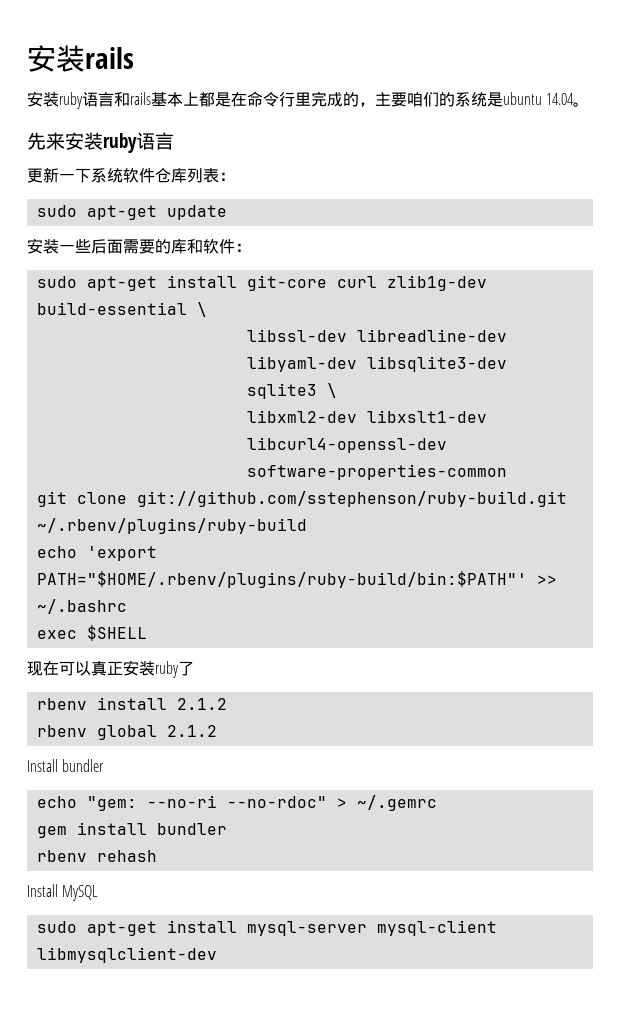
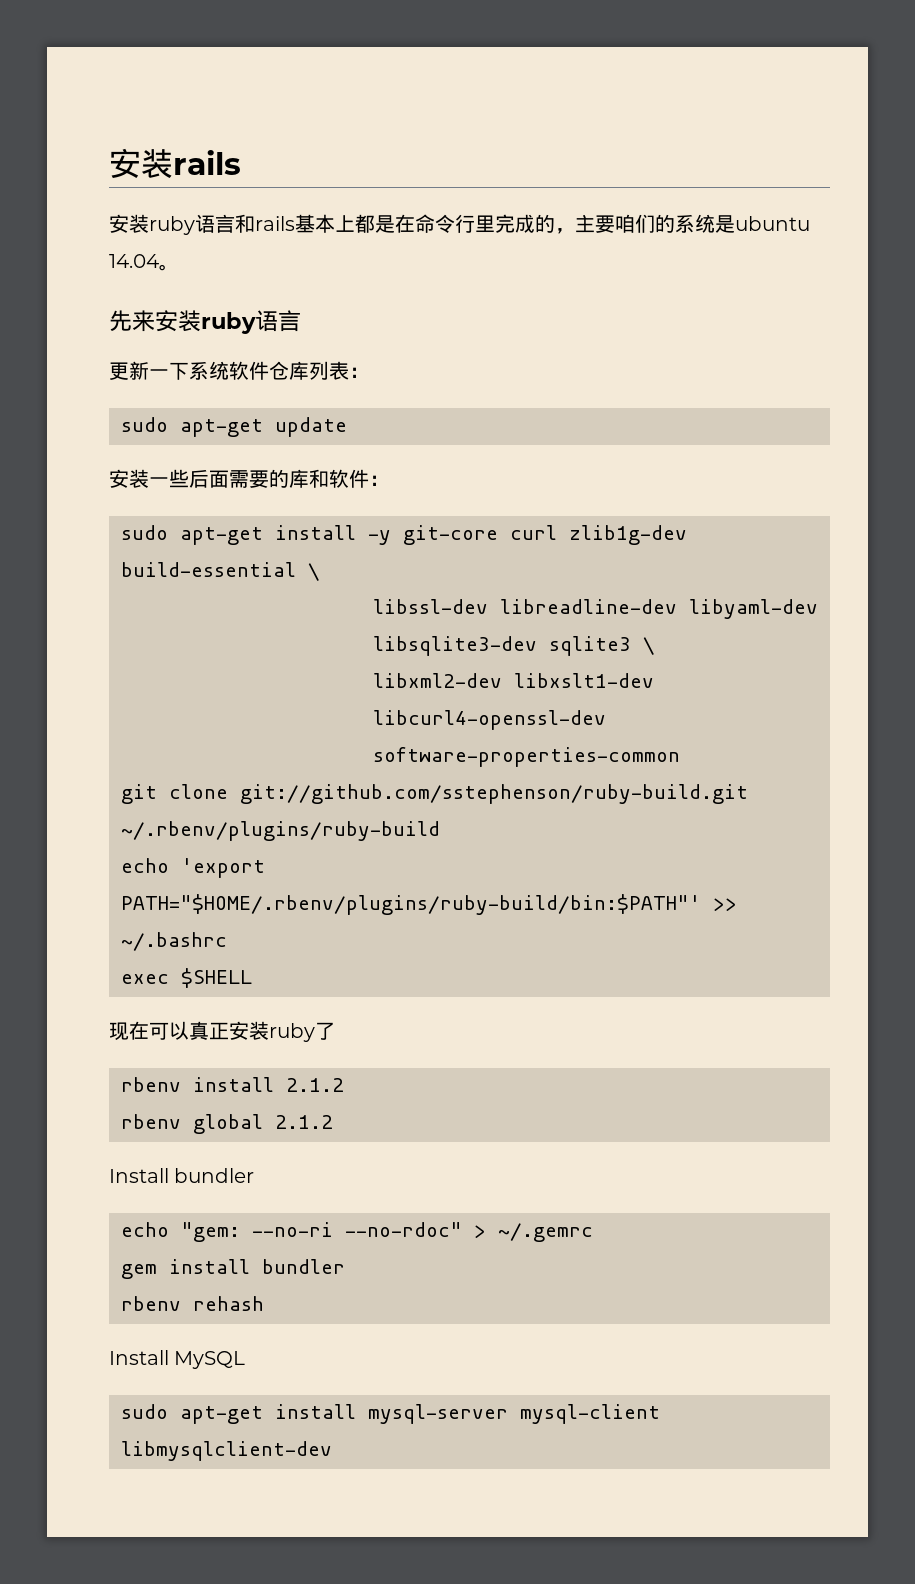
- sudo apt-get install git-core curl zlib1g-dev build-essential \
+ sudo apt-get install -y git-core curl zlib1g-dev build-essential \

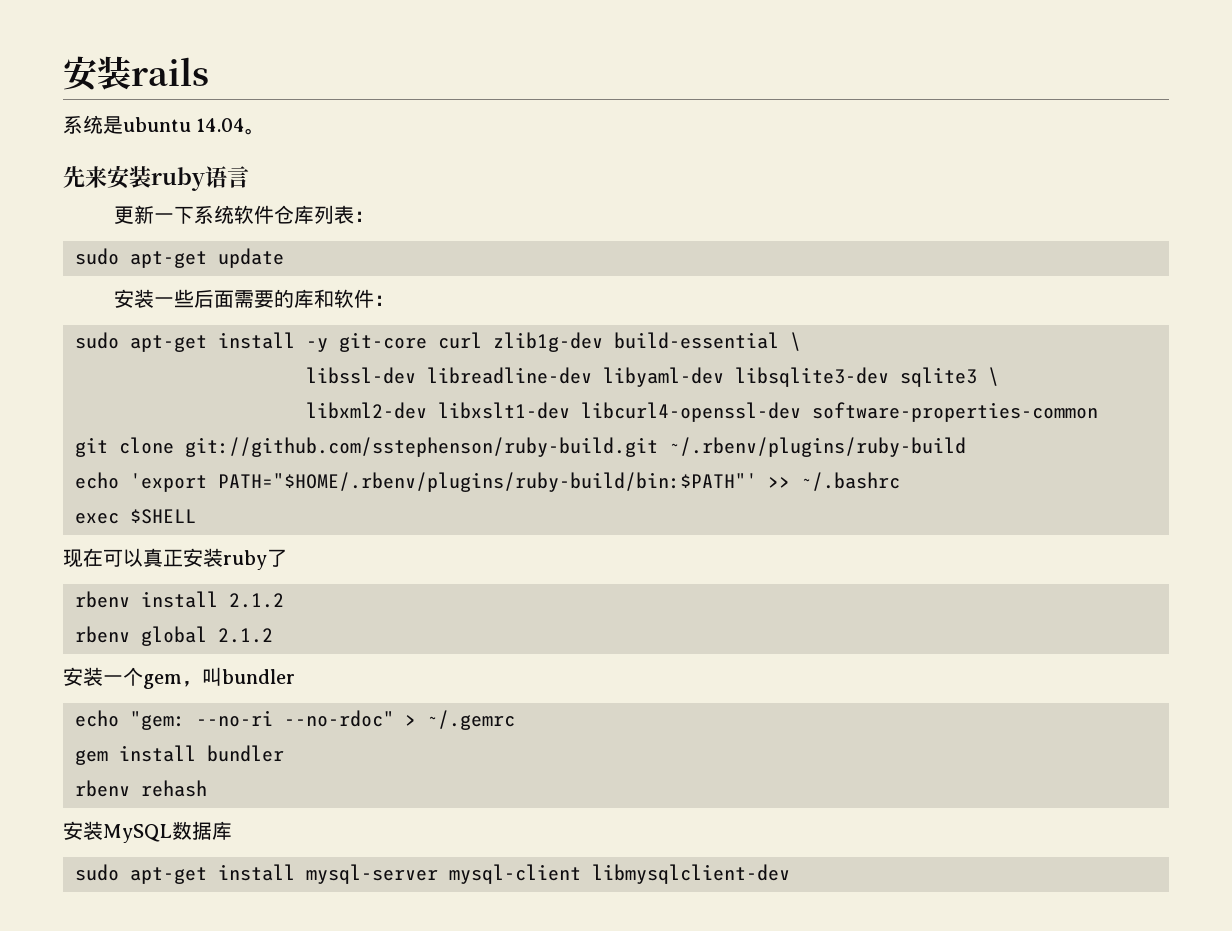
- 安装ruby语言和rails基本上都是在命令行里完成的，主要咱们的系统是ubuntu 14.04。
+ 系统是ubuntu 14.04。
- Install bundler
+ 安装一个gem，叫bundler
- Install MySQL
+ 安装MySQL数据库

